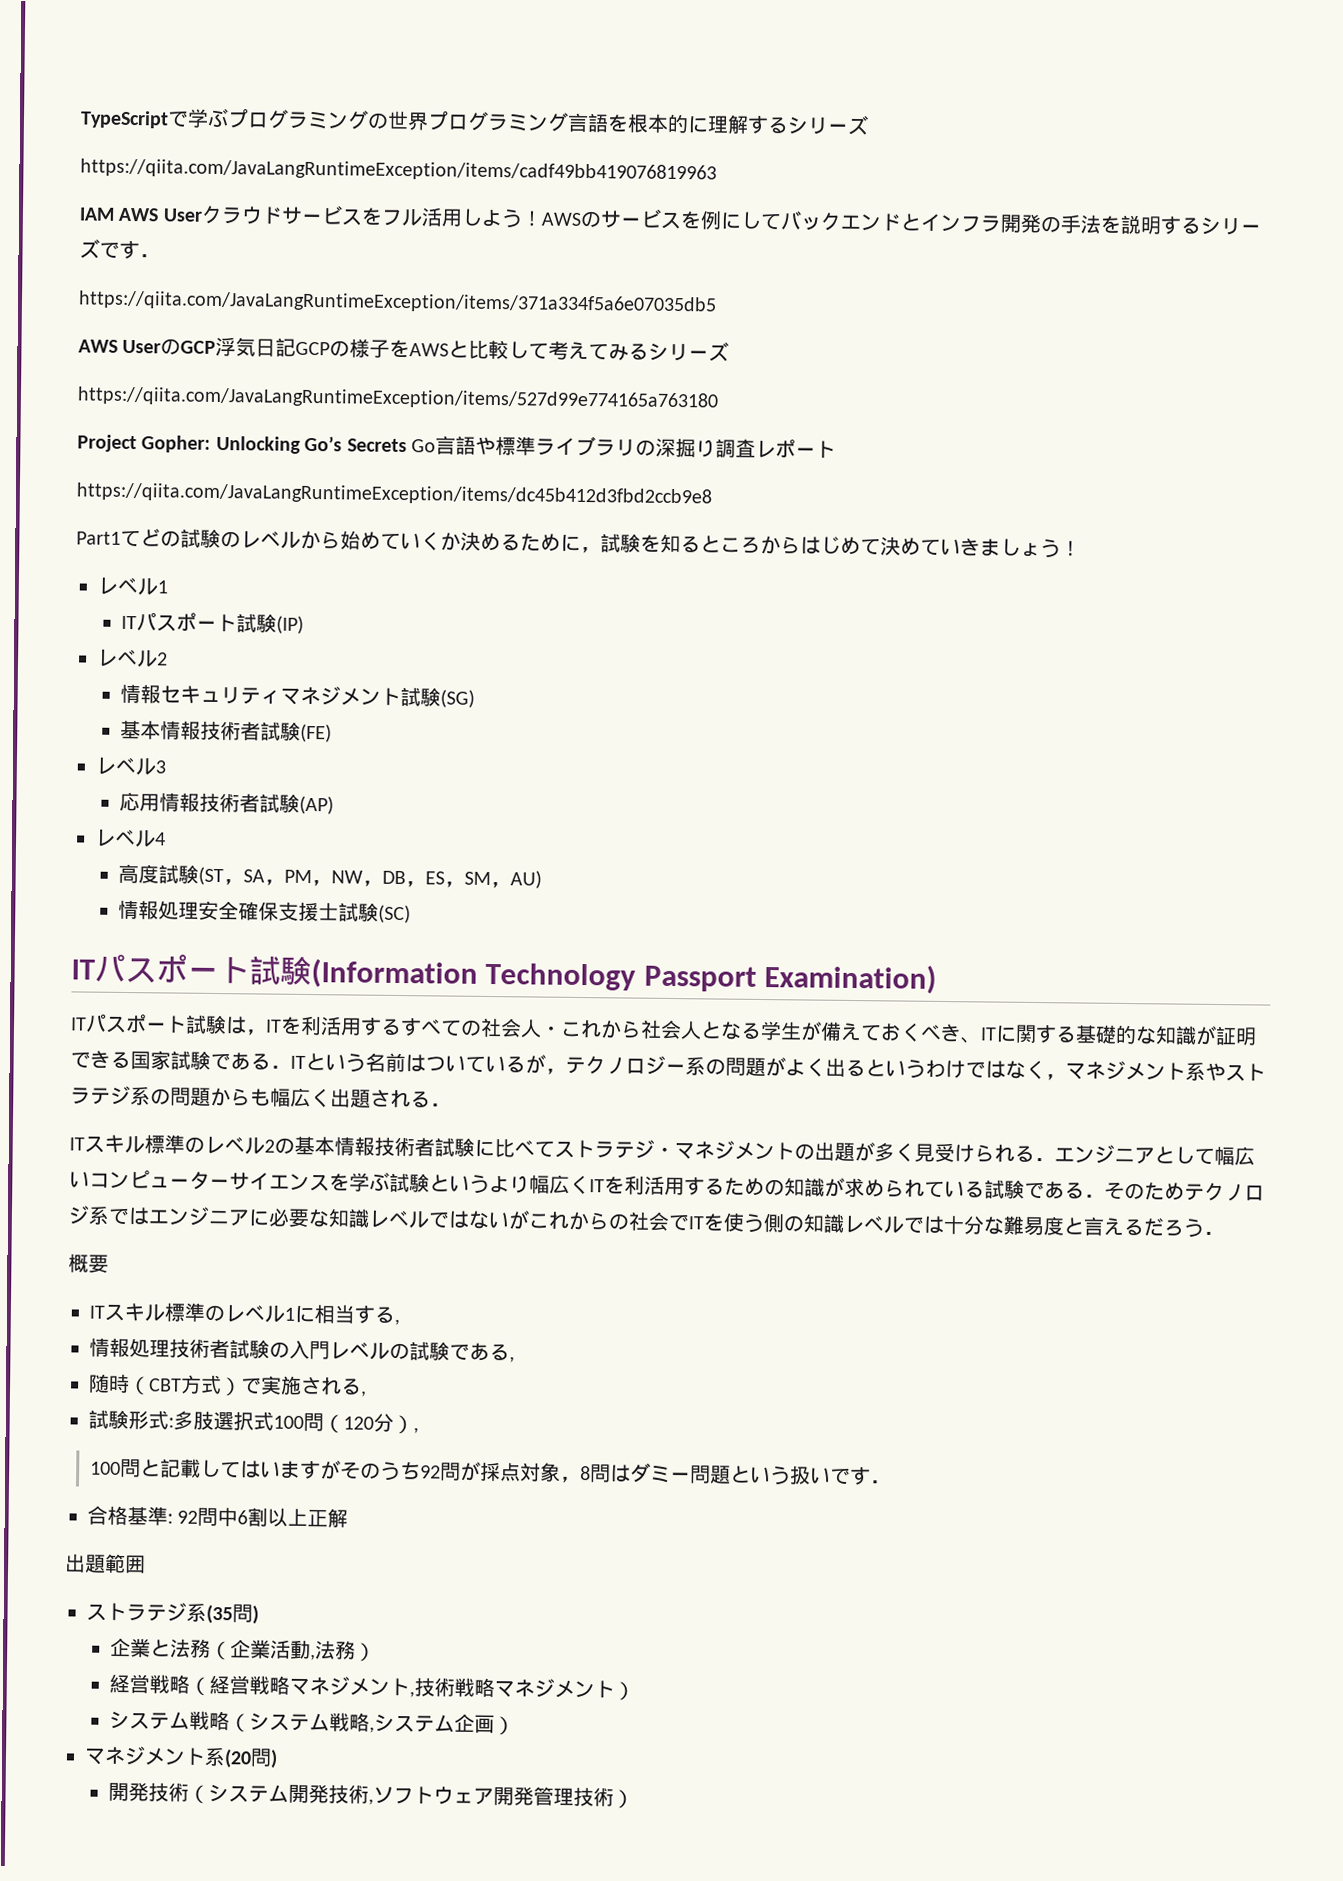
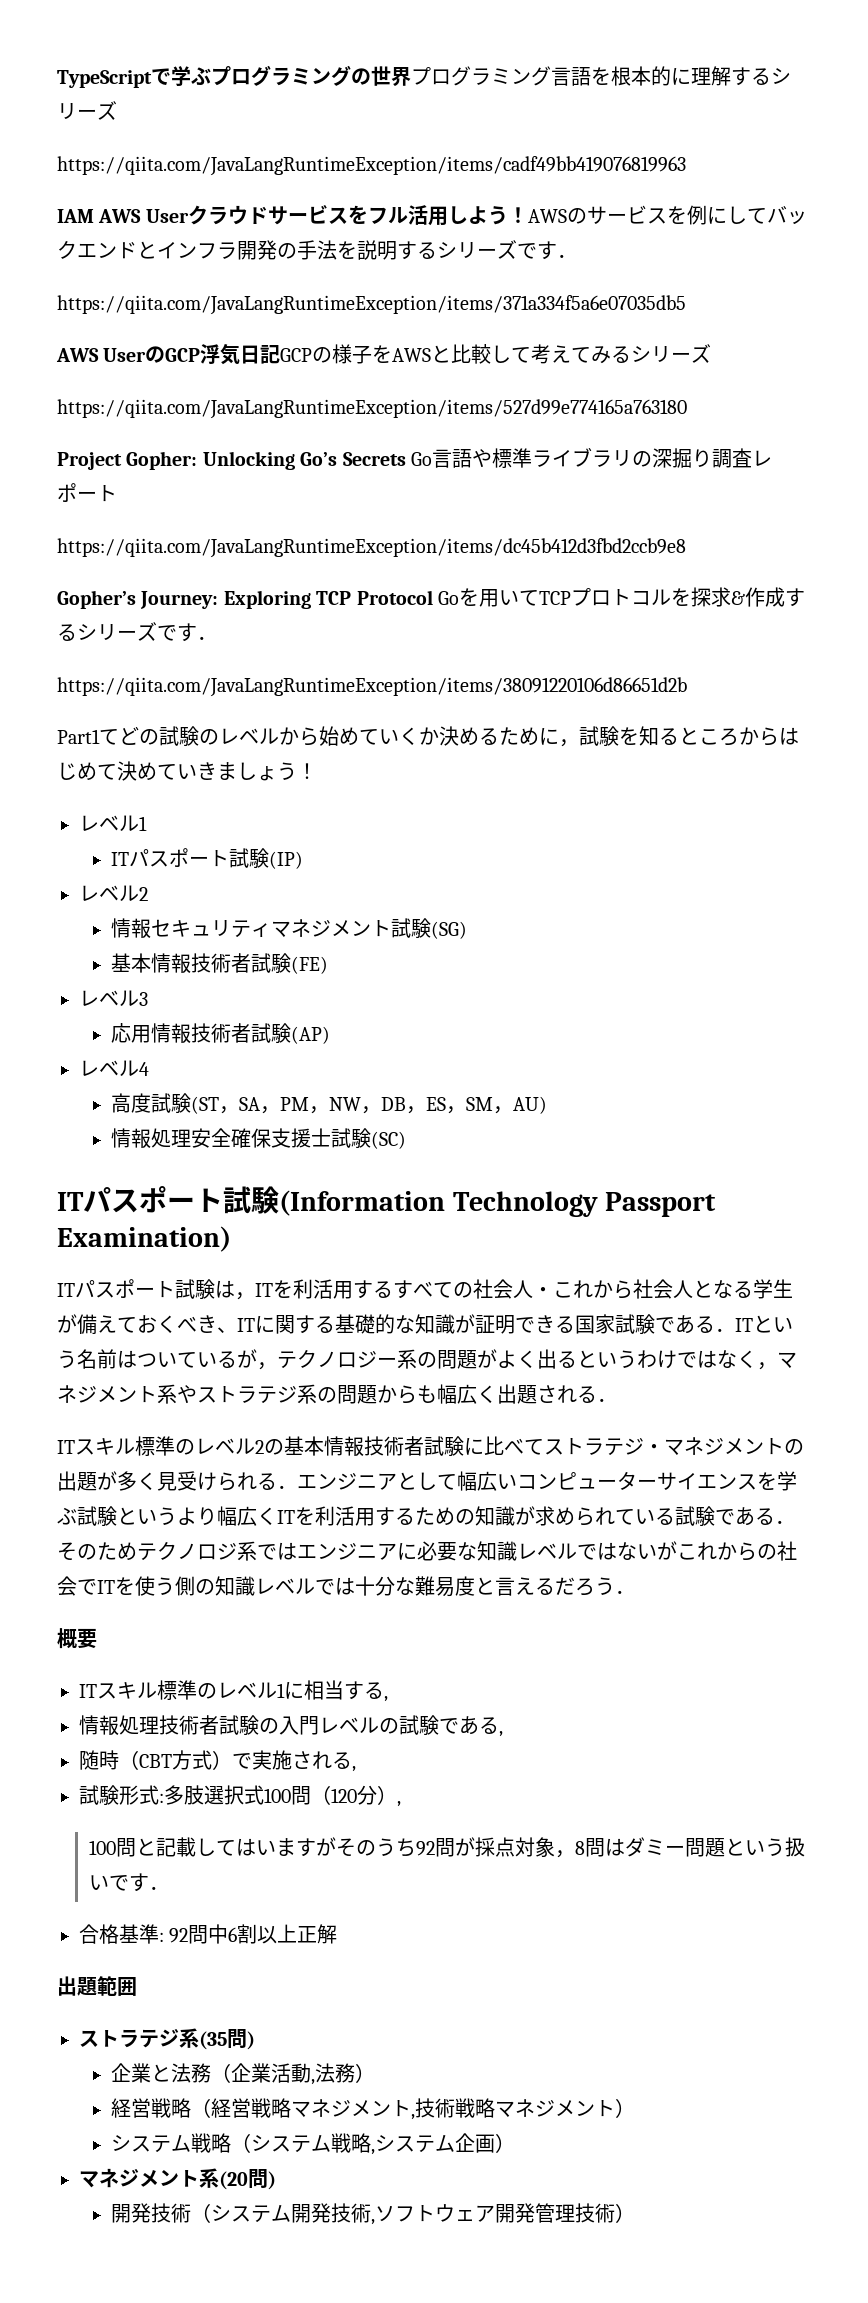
+ Gopher’s Journey: Exploring TCP Protocol Goを用いてTCPプロトコルを探求&作成するシリーズです．
+ https://qiita.com/JavaLangRuntimeException/items/38091220106d86651d2b

